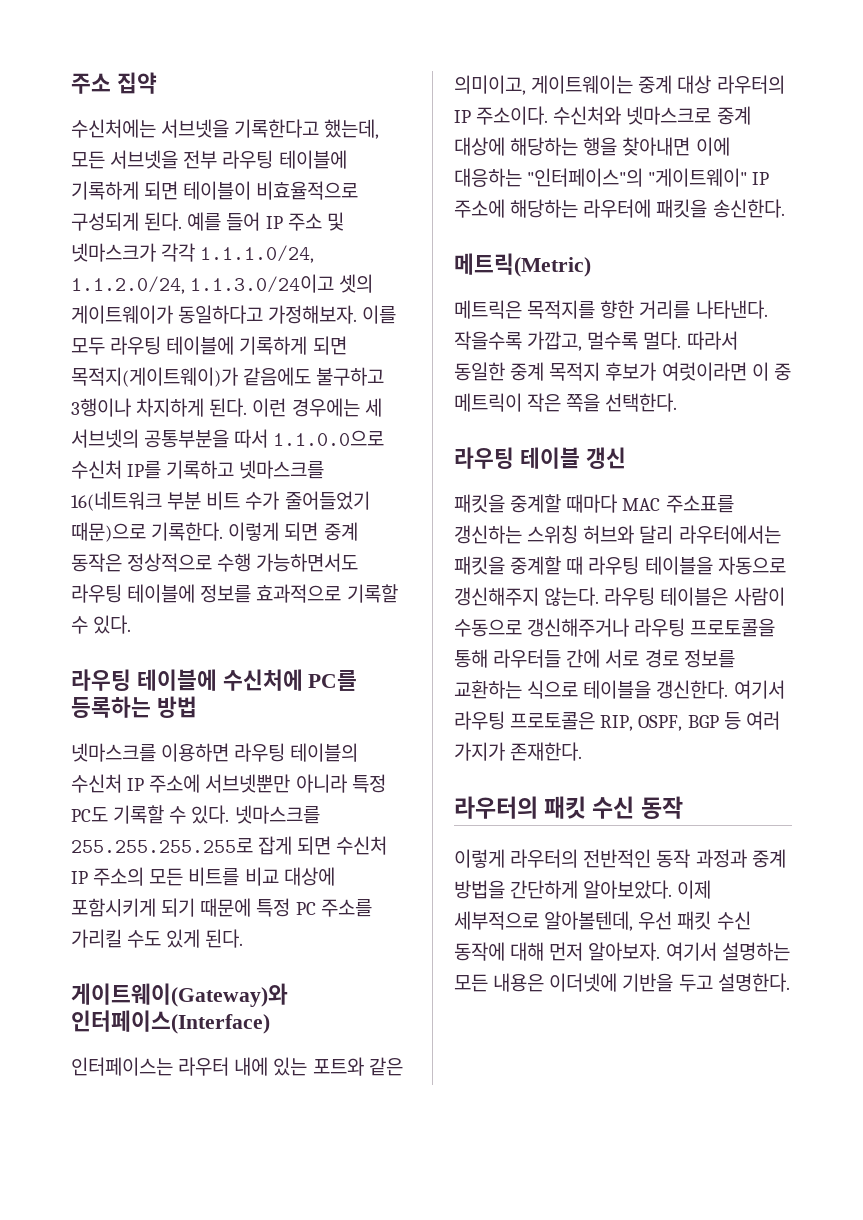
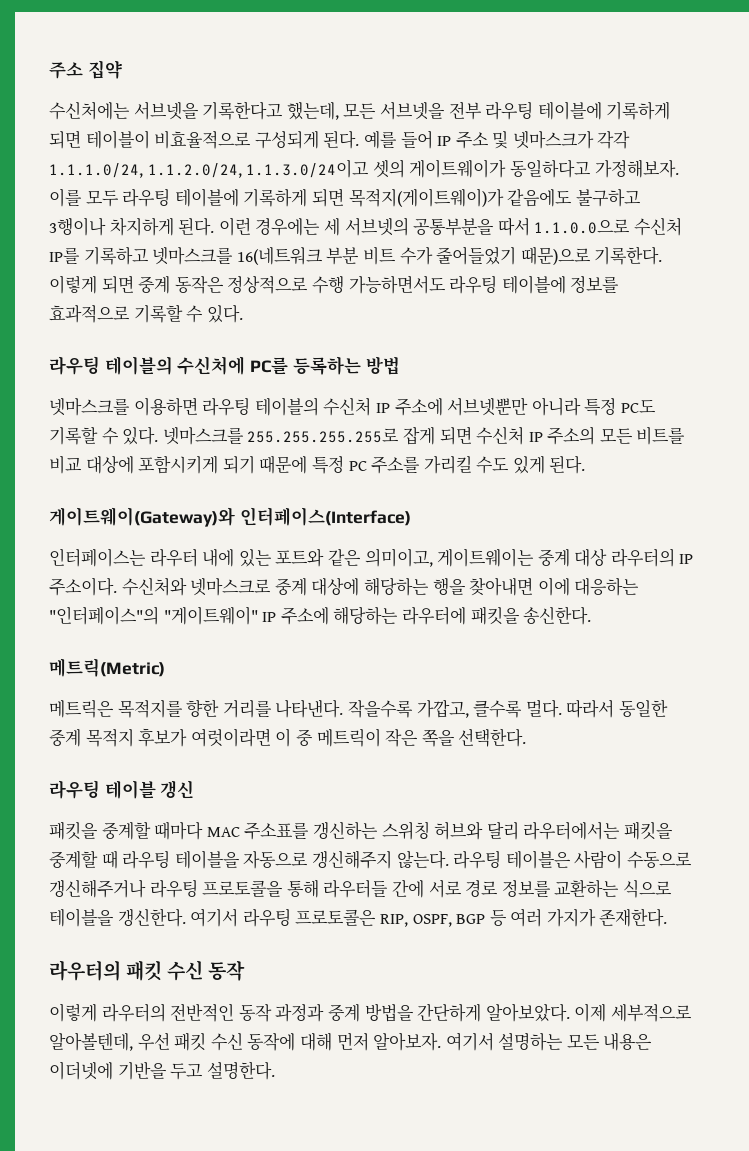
- 라우팅 테이블에 수신처에 PC를 등록하는 방법
+ 라우팅 테이블의 수신처에 PC를 등록하는 방법
- 작을수록 가깝고, 멀수록 멀다.
+ 작을수록 가깝고, 클수록 멀다.

